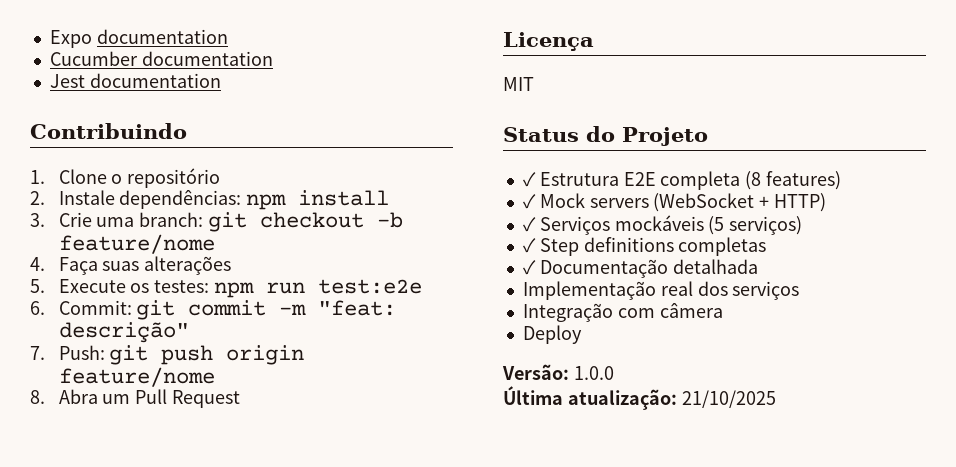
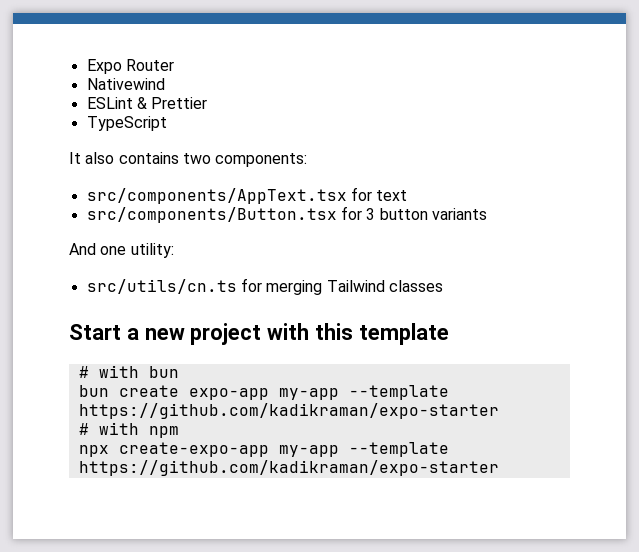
- Expo documentation
- Cucumber documentation
- Jest documentation
- Contribuindo
- 1. Clone o repositório
- 2. Instale dependências: npm install
- 3. Crie uma branch: git checkout -b feature/nome
- 4. Faça suas alterações
- 5. Execute os testes: npm run test:e2e
- 6. Commit: git commit -m "feat: descrição"
- 7. Push: git push origin feature/nome
- 8. Abra um Pull Request
- Licença
- MIT
- Status do Projeto
- ✓ Estrutura E2E completa (8 features)
- ✓ Mock servers (WebSocket + HTTP)
- ✓ Serviços mockáveis (5 serviços)
- ✓ Step definitions completas
- ✓ Documentação detalhada
- Implementação real dos serviços
- Integração com câmera
- Deploy
- Versão: 1.0.0
- Última atualização: 21/10/2025
+ Expo Router
+ Nativewind
+ ESLint & Prettier
+ TypeScript
+ It also contains two components:
+ src/components/AppText.tsx for text
+ src/components/Button.tsx for 3 button variants
+ And one utility:
+ src/utils/cn.ts for merging Tailwind classes
+ Start a new project with this template
+ # with bun
+ bun create expo-app my-app --template https://github.com/kadikraman/expo-starter
+ # with npm
+ npx create-expo-app my-app --template https://github.com/kadikraman/expo-starter

